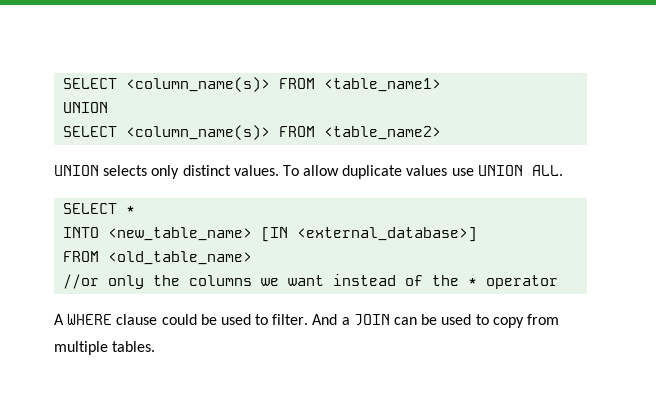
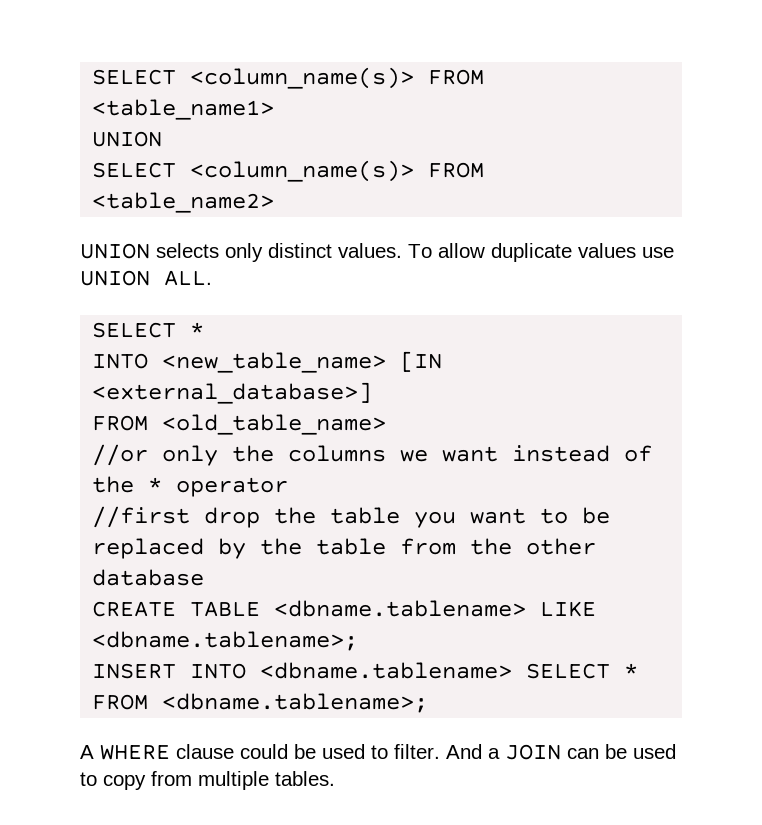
+ //first drop the table you want to be replaced by the table from the other database
+ CREATE TABLE <dbname.tablename> LIKE <dbname.tablename>;
+ INSERT INTO <dbname.tablename> SELECT * FROM <dbname.tablename>;

